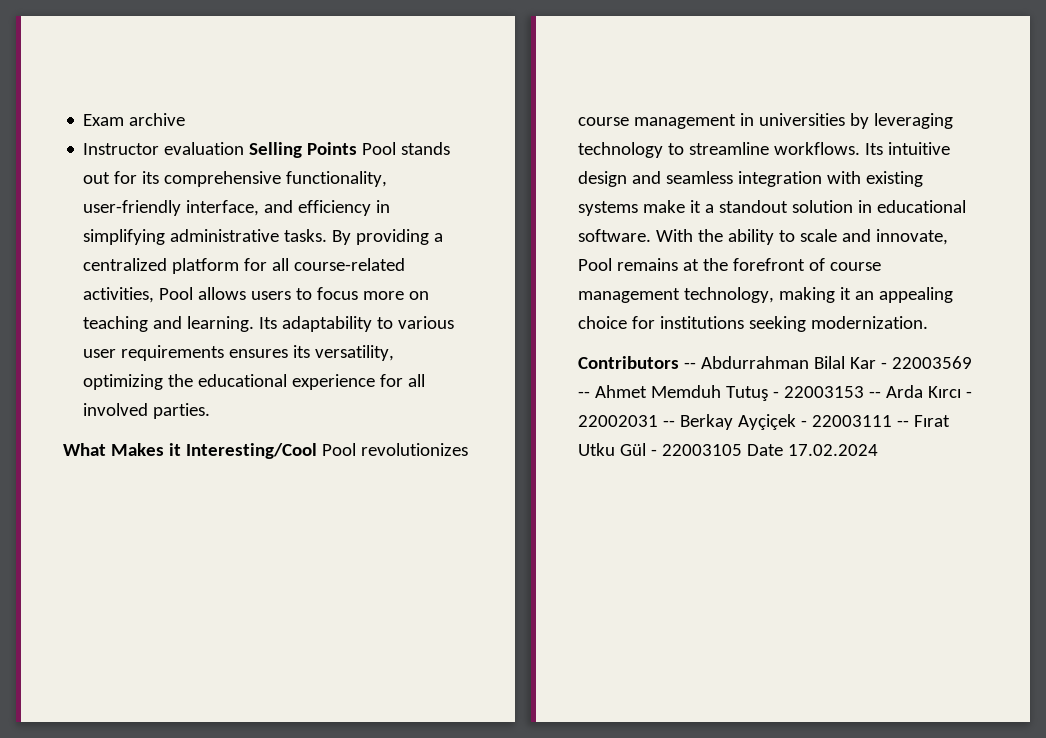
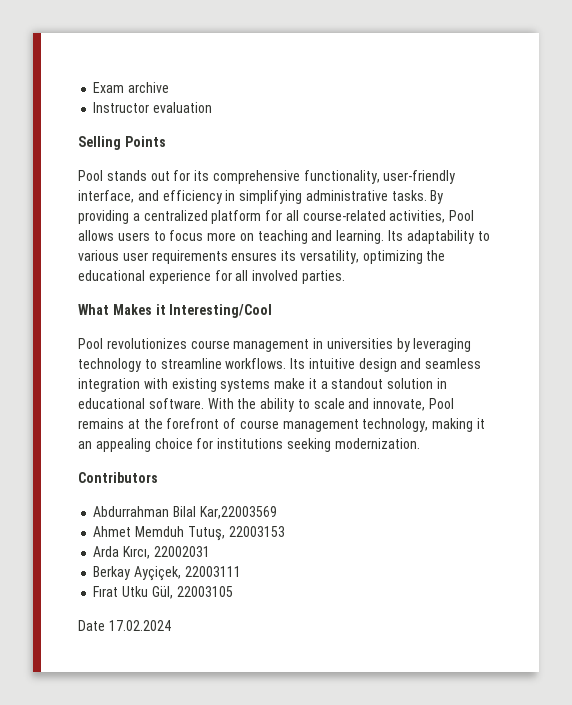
- Instructor evaluation Selling Points Pool stands out for its comprehensive functionality, user-friendly interface, and efficiency in simplifying administrative tasks.
+ Instructor evaluation
+ Selling Points
+ Pool stands out for its comprehensive functionality, user-friendly interface, and efficiency in simplifying administrative tasks.
- What Makes it Interesting/Cool Pool revolutionizes course management in universities by leveraging technology to streamline workflows.
+ What Makes it Interesting/Cool
+ Pool revolutionizes course management in universities by leveraging technology to streamline workflows.
- Contributors -- Abdurrahman Bilal Kar - 22003569 -- Ahmet Memduh Tutuş - 22003153 -- Arda Kırcı - 22002031 -- Berkay Ayçiçek - 22003111 -- Fırat Utku Gül - 22003105 Date 17.02.2024
+ Contributors
+ Abdurrahman Bilal Kar,22003569
+ Ahmet Memduh Tutuş, 22003153
+ Arda Kırcı, 22002031
+ Berkay Ayçiçek, 22003111
+ Fırat Utku Gül, 22003105
+ Date 17.02.2024

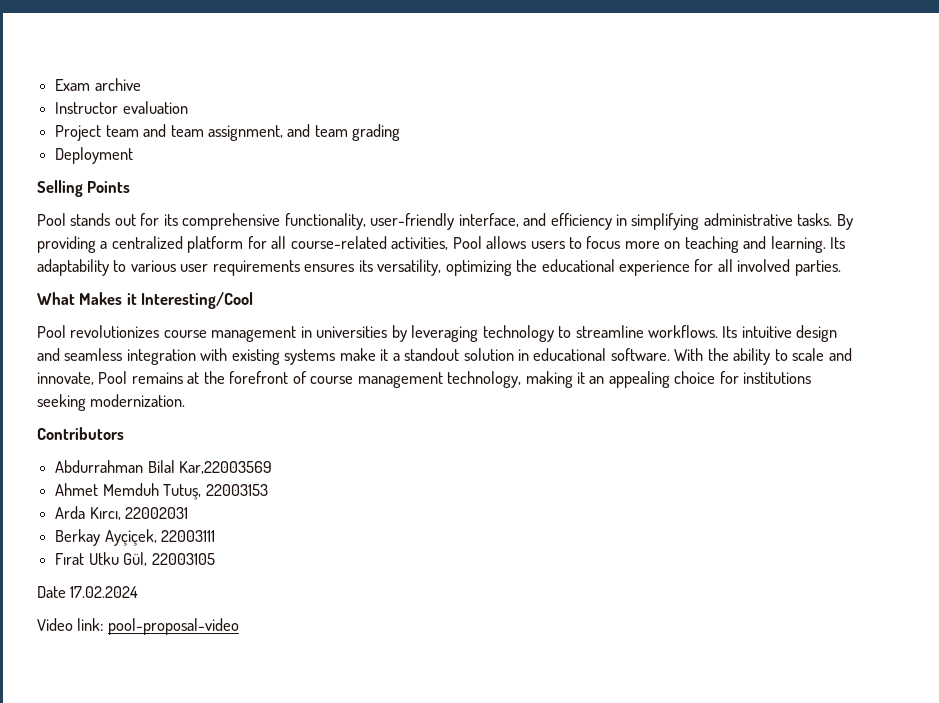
+ Project team and team assignment, and team grading
+ Deployment
+ Video link: pool-proposal-video

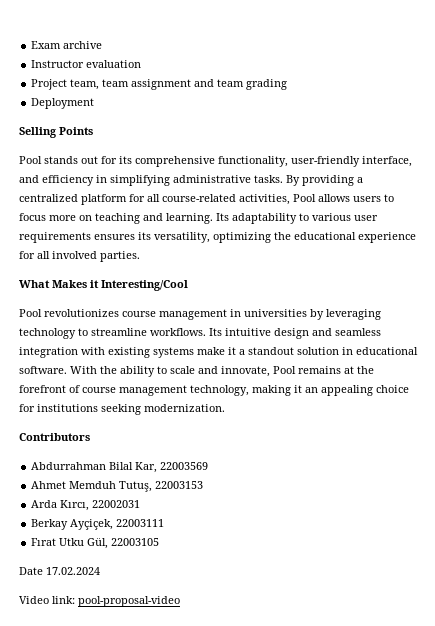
- Project team and team assignment, and team grading
+ Project team, team assignment and team grading
- Abdurrahman Bilal Kar,22003569
+ Abdurrahman Bilal Kar, 22003569

